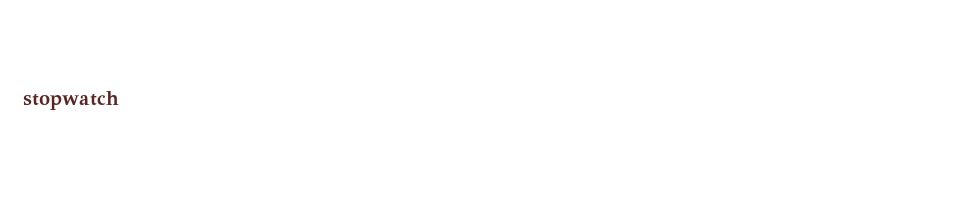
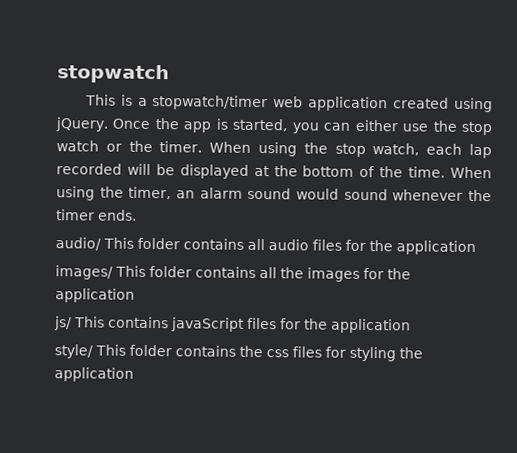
+ This is a stopwatch/timer web application created using jQuery. Once the app is started, you can either use the stop watch or the timer. When using the stop watch, each lap recorded will be displayed at the bottom of the time. When using the timer, an alarm sound would sound whenever the timer ends.
+ audio/ This folder contains all audio files for the application
+ images/ This folder contains all the images for the application
+ js/ This contains javaScript files for the application
+ style/ This folder contains the css files for styling the application

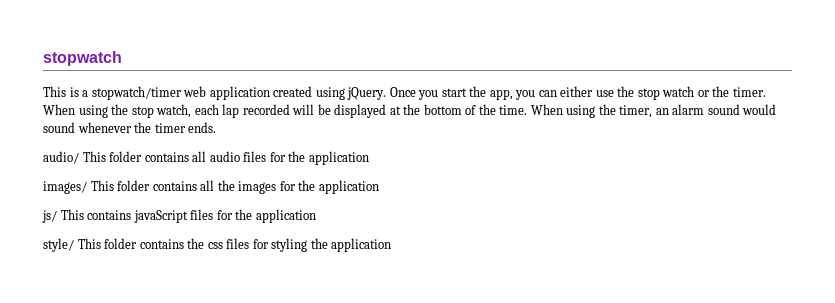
- Once the app is started, you can either use the stop watch or the timer.
+ Once you start the app, you can either use the stop watch or the timer.

